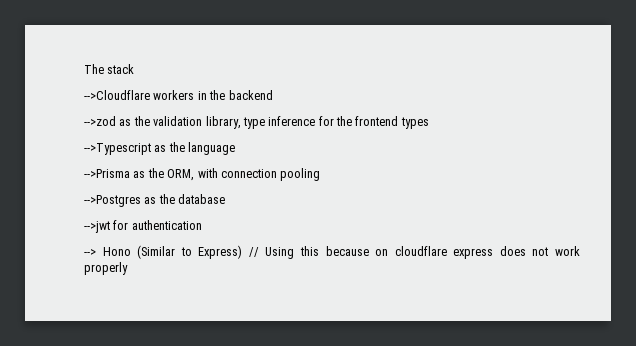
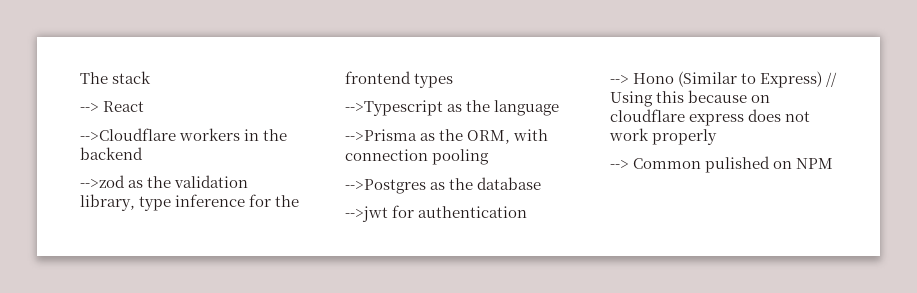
+ --> React
+ --> Common pulished on NPM

